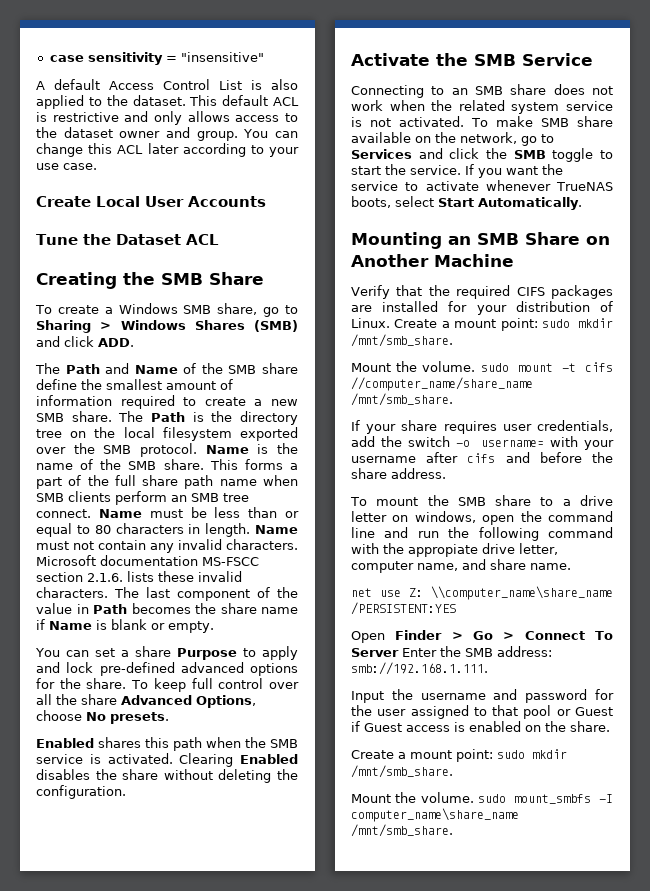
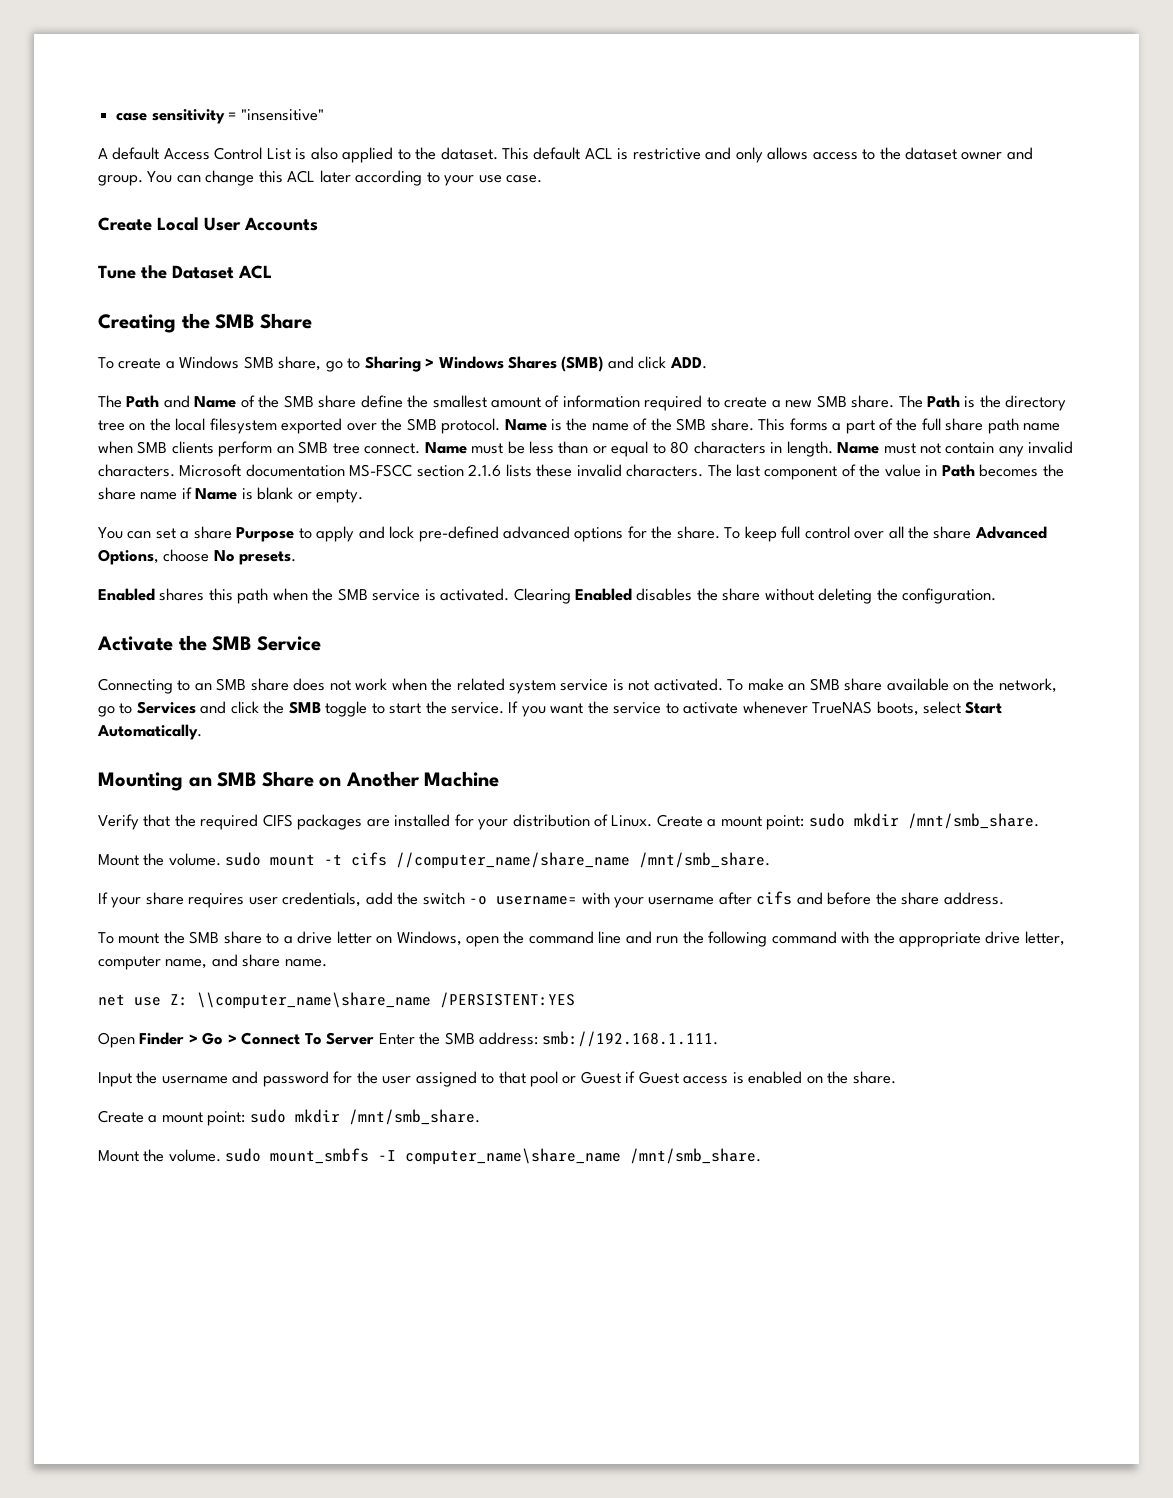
- Microsoft documentation MS-FSCC section 2.1.6. lists these invalid characters.
+ Microsoft documentation MS-FSCC section 2.1.6 lists these invalid characters.
- To make SMB share available on the network, go to Services and click the SMB toggle to start the service.
+ To make an SMB share available on the network, go to Services and click the SMB toggle to start the service.
- To mount the SMB share to a drive letter on windows, open the command line and run the following command with the appropiate drive letter, computer name, and share name.
+ To mount the SMB share to a drive letter on Windows, open the command line and run the following command with the appropriate drive letter, computer name, and share name.

